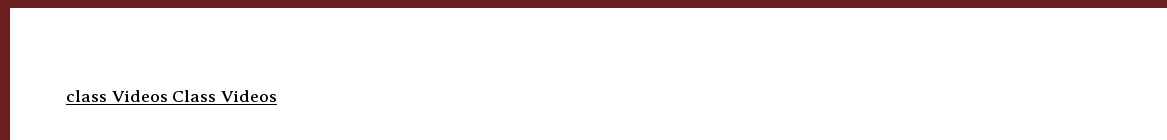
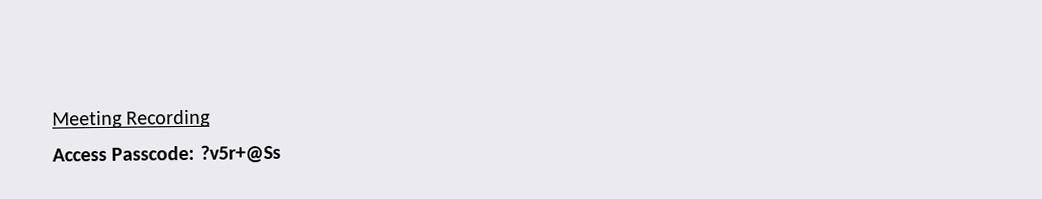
- class Videos Class Videos
+ Meeting Recording
+ Access Passcode: ?v5r+@Ss

